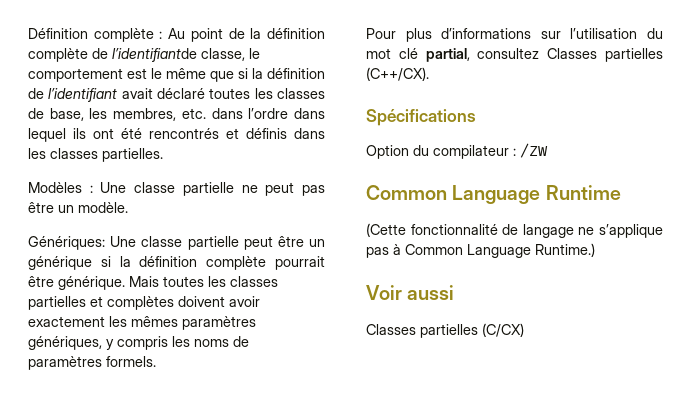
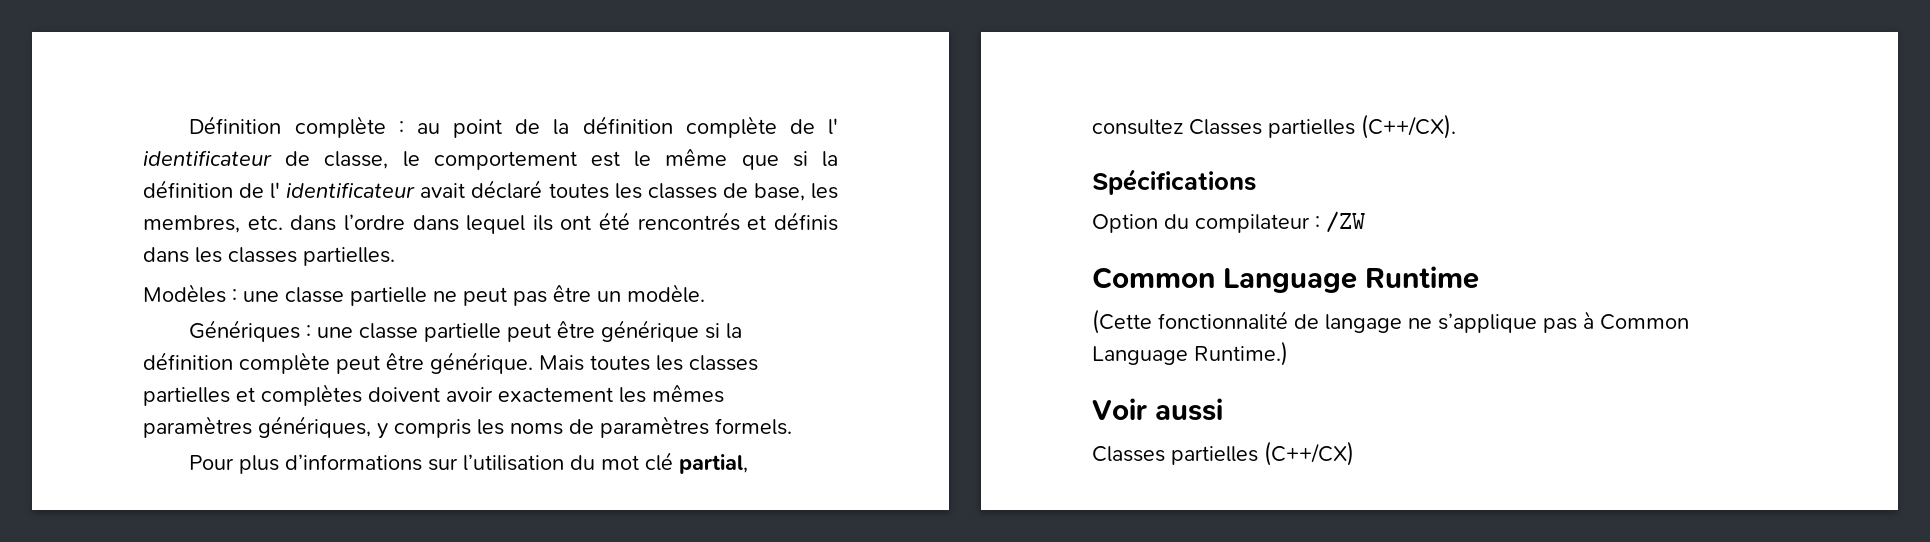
- Définition complète : Au point de la définition complète de l’identifiantde classe, le comportement est le même que si la définition de l’identifiant avait déclaré toutes les classes de base, les membres, etc. dans l’ordre dans lequel ils ont été rencontrés et définis dans les classes partielles.
+ Définition complète : au point de la définition complète de l' identificateur de classe, le comportement est le même que si la définition de l' identificateur avait déclaré toutes les classes de base, les membres, etc. dans l’ordre dans lequel ils ont été rencontrés et définis dans les classes partielles.
- Modèles : Une classe partielle ne peut pas être un modèle.
+ Modèles : une classe partielle ne peut pas être un modèle.
- Génériques: Une classe partielle peut être un générique si la définition complète pourrait être générique.
+ Génériques : une classe partielle peut être générique si la définition complète peut être générique.
- Classes partielles (C/CX)
+ Classes partielles (C++/CX)

